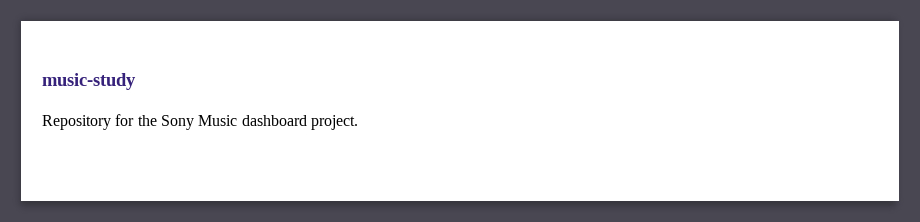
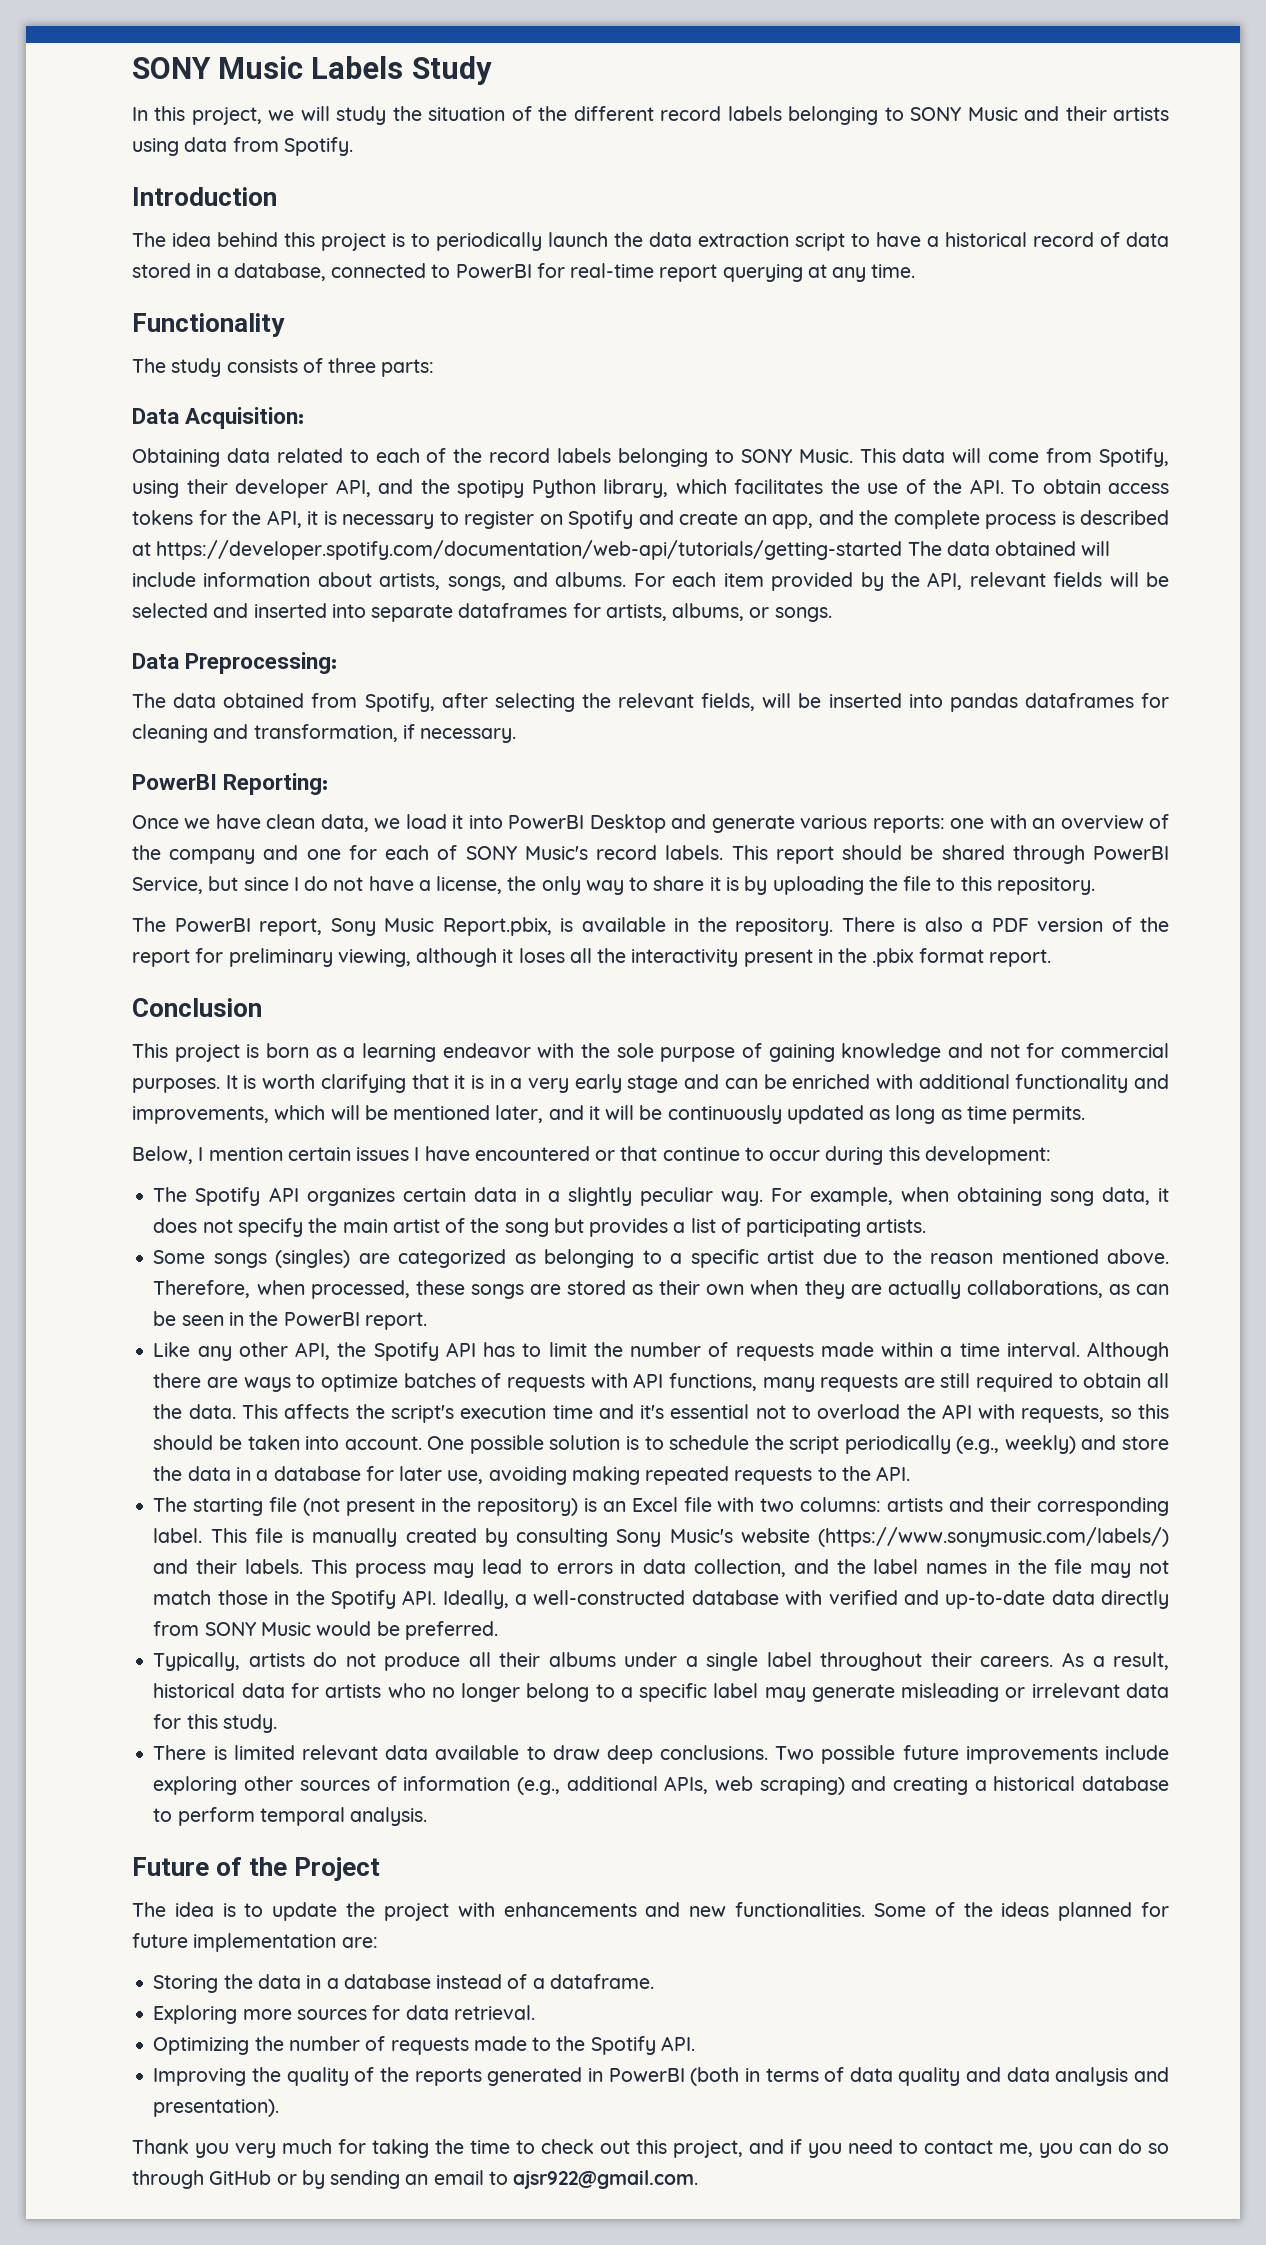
- music-study
- Repository for the Sony Music dashboard project.
+ SONY Music Labels Study
+ In this project, we will study the situation of the different record labels belonging to SONY Music and their artists using data from Spotify.
+ Introduction
+ The idea behind this project is to periodically launch the data extraction script to have a historical record of data stored in a database, connected to PowerBI for real-time report querying at any time.
+ Functionality
+ The study consists of three parts:
+ Data Acquisition:
+ Obtaining data related to each of the record labels belonging to SONY Music. This data will come from Spotify, using their developer API, and the spotipy Python library, which facilitates the use of the API. To obtain access tokens for the API, it is necessary to register on Spotify and create an app, and the complete process is described at https://developer.spotify.com/documentation/web-api/tutorials/getting-started The data obtained will include information about artists, songs, and albums. For each item provided by the API, relevant fields will be selected and inserted into separate dataframes for artists, albums, or songs.
+ Data Preprocessing:
+ The data obtained from Spotify, after selecting the relevant fields, will be inserted into pandas dataframes for cleaning and transformation, if necessary.
+ PowerBI Reporting:
+ Once we have clean data, we load it into PowerBI Desktop and generate various reports: one with an overview of the company and one for each of SONY Music's record labels. This report should be shared through PowerBI Service, but since I do not have a license, the only way to share it is by uploading the file to this repository.
+ The PowerBI report, Sony Music Report.pbix, is available in the repository. There is also a PDF version of the report for preliminary viewing, although it loses all the interactivity present in the .pbix format report.
+ Conclusion
+ This project is born as a learning endeavor with the sole purpose of gaining knowledge and not for commercial purposes. It is worth clarifying that it is in a very early stage and can be enriched with additional functionality and improvements, which will be mentioned later, and it will be continuously updated as long as time permits.
+ Below, I mention certain issues I have encountered or that continue to occur during this development:
+ The Spotify API organizes certain data in a slightly peculiar way. For example, when obtaining song data, it does not specify the main artist of the song but provides a list of participating artists.
+ Some songs (singles) are categorized as belonging to a specific artist due to the reason mentioned above. Therefore, when processed, these songs are stored as their own when they are actually collaborations, as can be seen in the PowerBI report.
+ Like any other API, the Spotify API has to limit the number of requests made within a time interval. Although there are ways to optimize batches of requests with API functions, many requests are still required to obtain all the data. This affects the script's execution time and it's essential not to overload the API with requests, so this should be taken into account. One possible solution is to schedule the script periodically (e.g., weekly) and store the data in a database for later use, avoiding making repeated requests to the API.
+ The starting file (not present in the repository) is an Excel file with two columns: artists and their corresponding label. This file is manually created by consulting Sony Music's website (https://www.sonymusic.com/labels/) and their labels. This process may lead to errors in data collection, and the label names in the file may not match those in the Spotify API. Ideally, a well-constructed database with verified and up-to-date data directly from SONY Music would be preferred.
+ Typically, artists do not produce all their albums under a single label throughout their careers. As a result, historical data for artists who no longer belong to a specific label may generate misleading or irrelevant data for this study.
+ There is limited relevant data available to draw deep conclusions. Two possible future improvements include exploring other sources of information (e.g., additional APIs, web scraping) and creating a historical database to perform temporal analysis.
+ Future of the Project
+ The idea is to update the project with enhancements and new functionalities. Some of the ideas planned for future implementation are:
+ Storing the data in a database instead of a dataframe.
+ Exploring more sources for data retrieval.
+ Optimizing the number of requests made to the Spotify API.
+ Improving the quality of the reports generated in PowerBI (both in terms of data quality and data analysis and presentation).
+ Thank you very much for taking the time to check out this project, and if you need to contact me, you can do so through GitHub or by sending an email to ajsr922@gmail.com.

